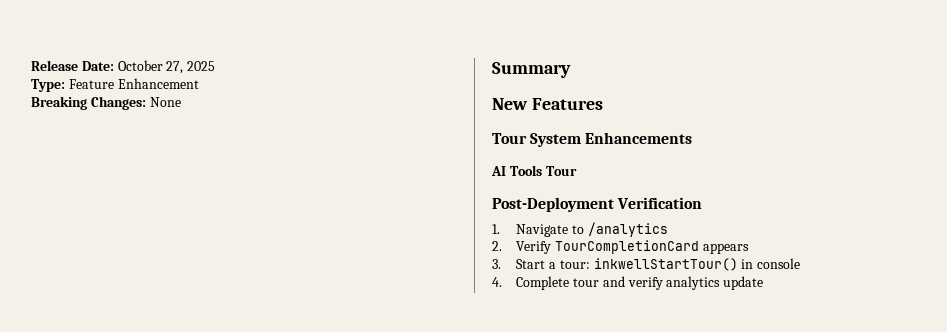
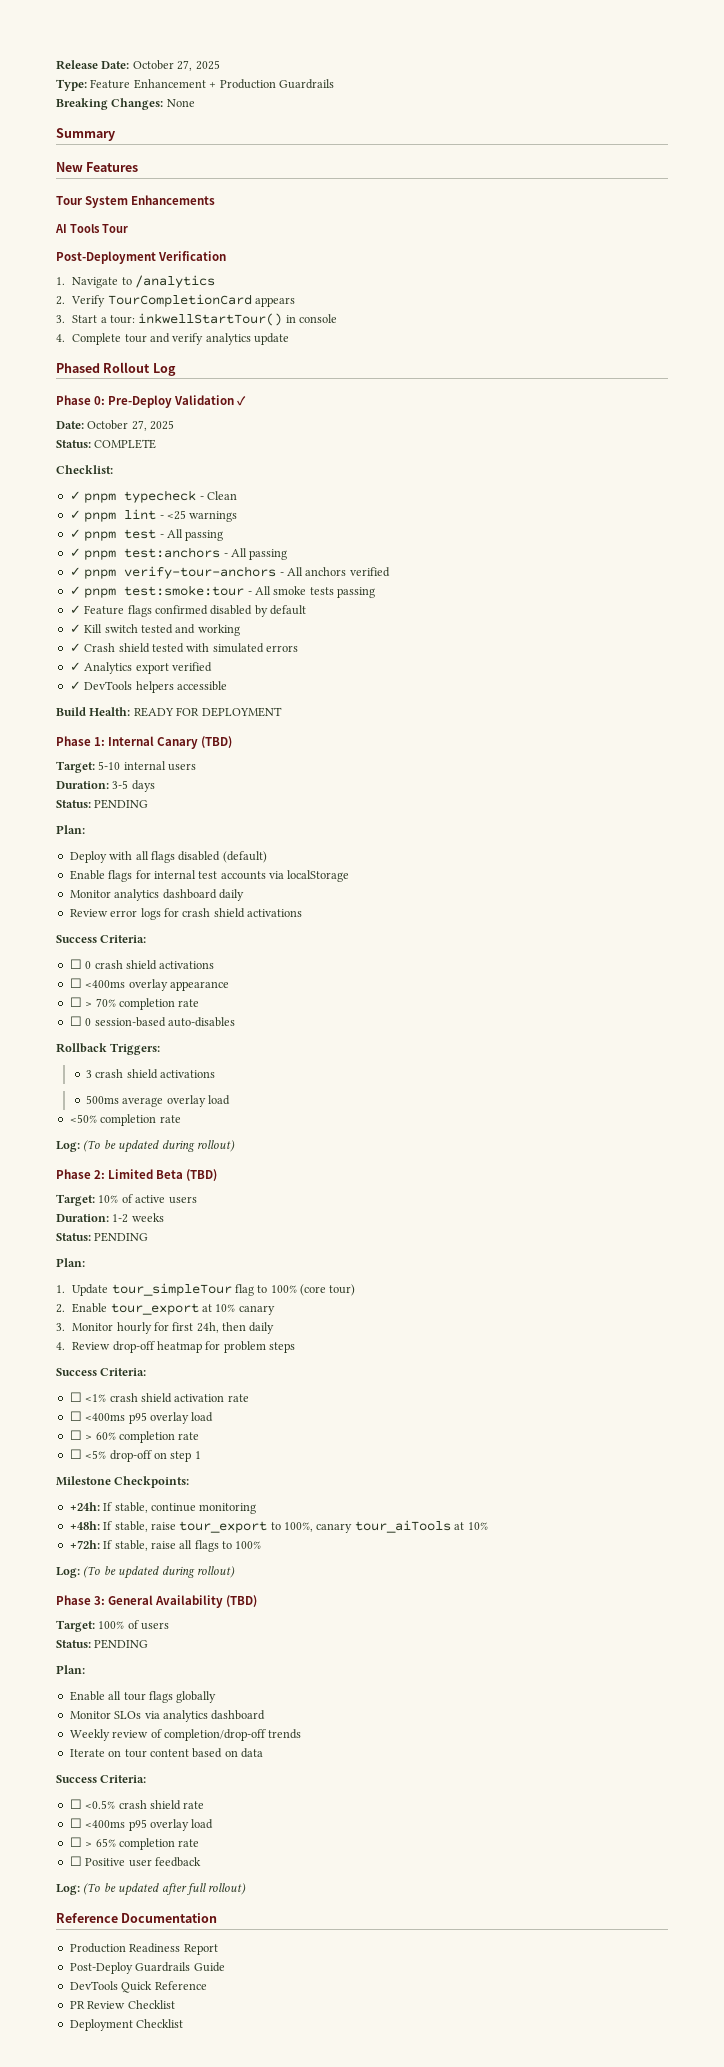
- Type: Feature Enhancement
+ Type: Feature Enhancement + Production Guardrails
+ Phased Rollout Log
+ Phase 0: Pre-Deploy Validation ✓
+ Date: October 27, 2025
+ Status: COMPLETE
+ Checklist:
+ ✓ pnpm typecheck - Clean
+ ✓ pnpm lint - <25 warnings
+ ✓ pnpm test - All passing
+ ✓ pnpm test:anchors - All passing
+ ✓ pnpm verify-tour-anchors - All anchors verified
+ ✓ pnpm test:smoke:tour - All smoke tests passing
+ ✓ Feature flags confirmed disabled by default
+ ✓ Kill switch tested and working
+ ✓ Crash shield tested with simulated errors
+ ✓ Analytics export verified
+ ✓ DevTools helpers accessible
+ Build Health: READY FOR DEPLOYMENT
+ Phase 1: Internal Canary (TBD)
+ Target: 5-10 internal users
+ Duration: 3-5 days
+ Status: PENDING
+ Plan:
+ Deploy with all flags disabled (default)
+ Enable flags for internal test accounts via localStorage
+ Monitor analytics dashboard daily
+ Review error logs for crash shield activations
+ Success Criteria:
+ ☐ 0 crash shield activations
+ ☐ <400ms overlay appearance
+ ☐ > 70% completion rate
+ ☐ 0 session-based auto-disables
+ Rollback Triggers:
+ 3 crash shield activations
+ 500ms average overlay load
+ <50% completion rate
+ Log: (To be updated during rollout)
+ Phase 2: Limited Beta (TBD)
+ Target: 10% of active users
+ Duration: 1-2 weeks
+ Status: PENDING
+ Plan:
+ 1. Update tour_simpleTour flag to 100% (core tour)
+ 2. Enable tour_export at 10% canary
+ 3. Monitor hourly for first 24h, then daily
+ 4. Review drop-off heatmap for problem steps
+ Success Criteria:
+ ☐ <1% crash shield activation rate
+ ☐ <400ms p95 overlay load
+ ☐ > 60% completion rate
+ ☐ <5% drop-off on step 1
+ Milestone Checkpoints:
+ +24h: If stable, continue monitoring
+ +48h: If stable, raise tour_export to 100%, canary tour_aiTools at 10%
+ +72h: If stable, raise all flags to 100%
+ Log: (To be updated during rollout)
+ Phase 3: General Availability (TBD)
+ Target: 100% of users
+ Status: PENDING
+ Plan:
+ Enable all tour flags globally
+ Monitor SLOs via analytics dashboard
+ Weekly review of completion/drop-off trends
+ Iterate on tour content based on data
+ Success Criteria:
+ ☐ <0.5% crash shield rate
+ ☐ <400ms p95 overlay load
+ ☐ > 65% completion rate
+ ☐ Positive user feedback
+ Log: (To be updated after full rollout)
+ Reference Documentation
+ Production Readiness Report
+ Post-Deploy Guardrails Guide
+ DevTools Quick Reference
+ PR Review Checklist
+ Deployment Checklist

